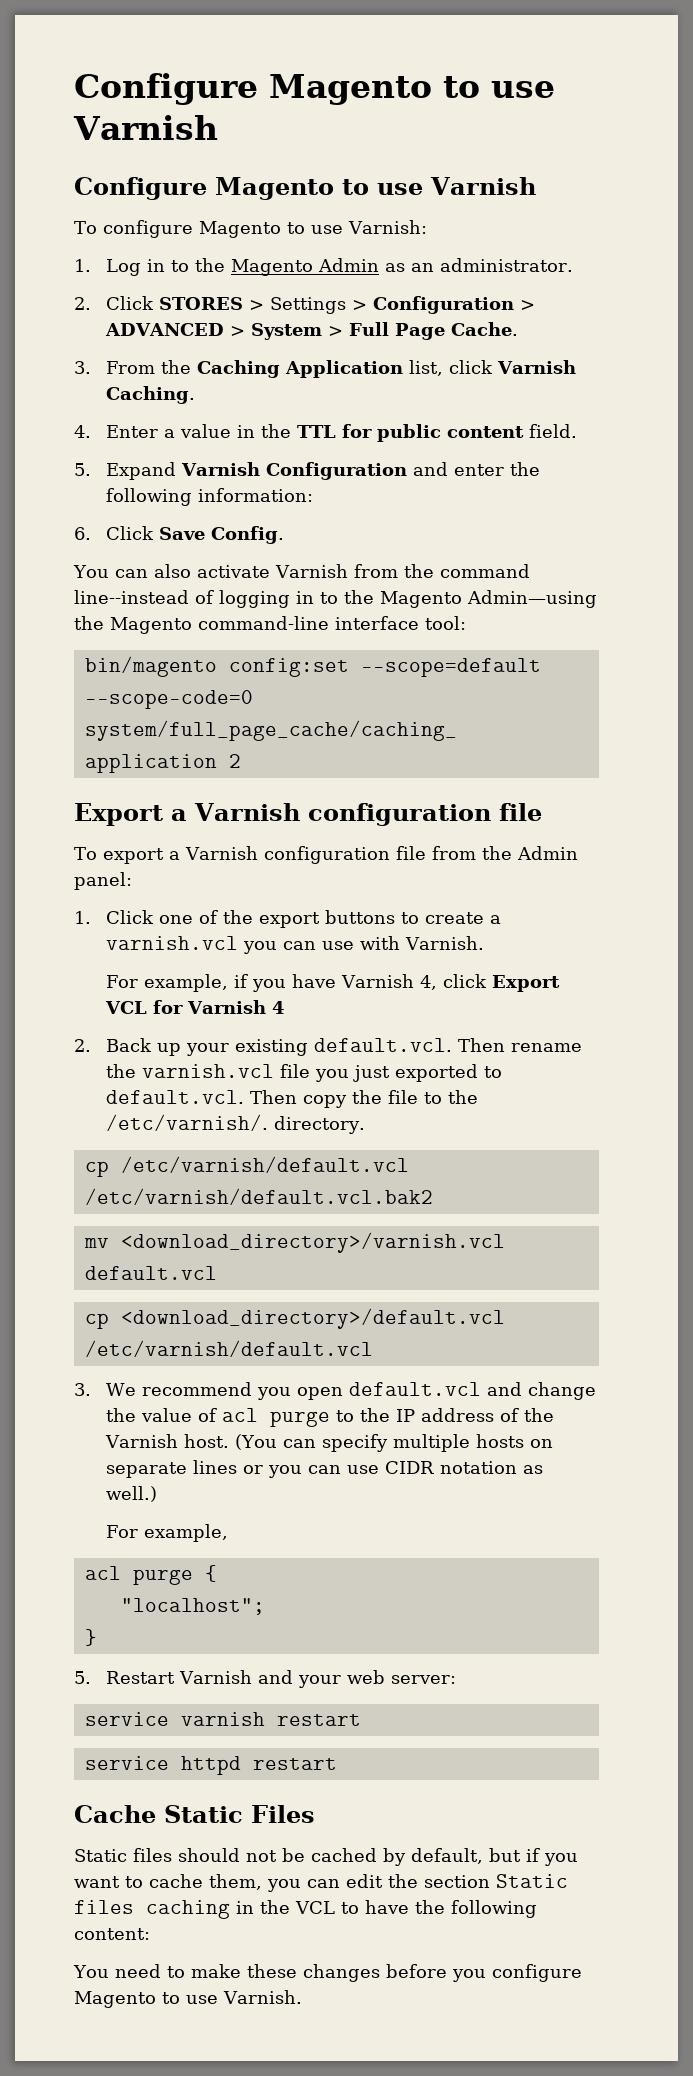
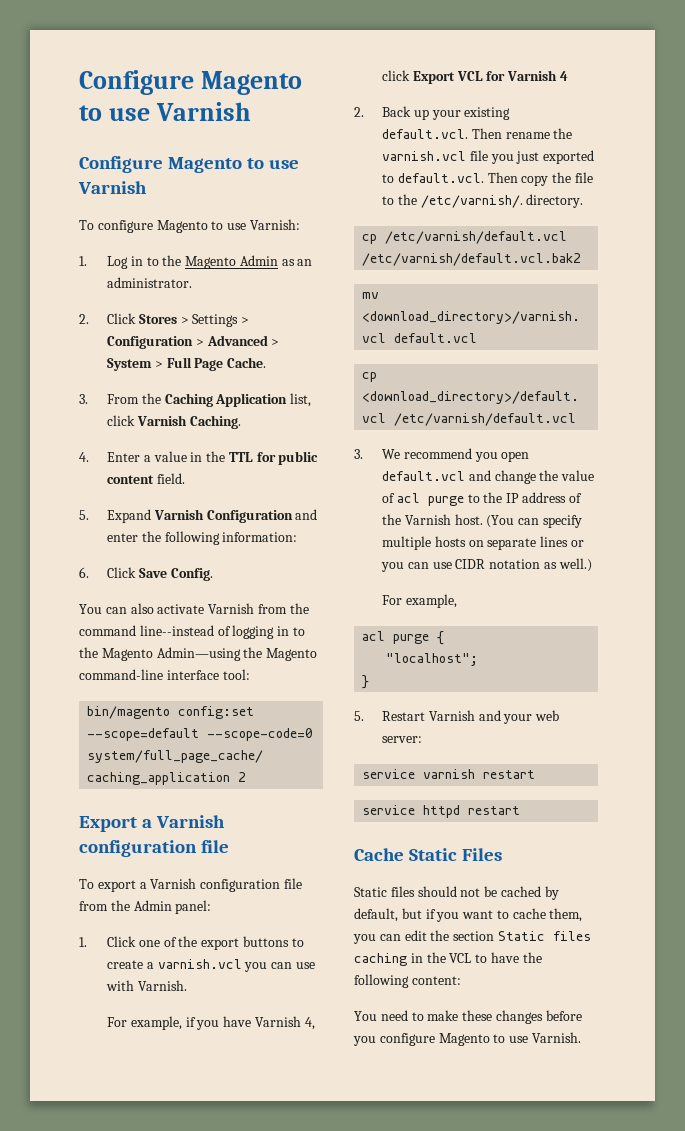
- 2. Click STORES > Settings > Configuration > ADVANCED > System > Full Page Cache.
+ 2. Click Stores > Settings > Configuration > Advanced > System > Full Page Cache.

